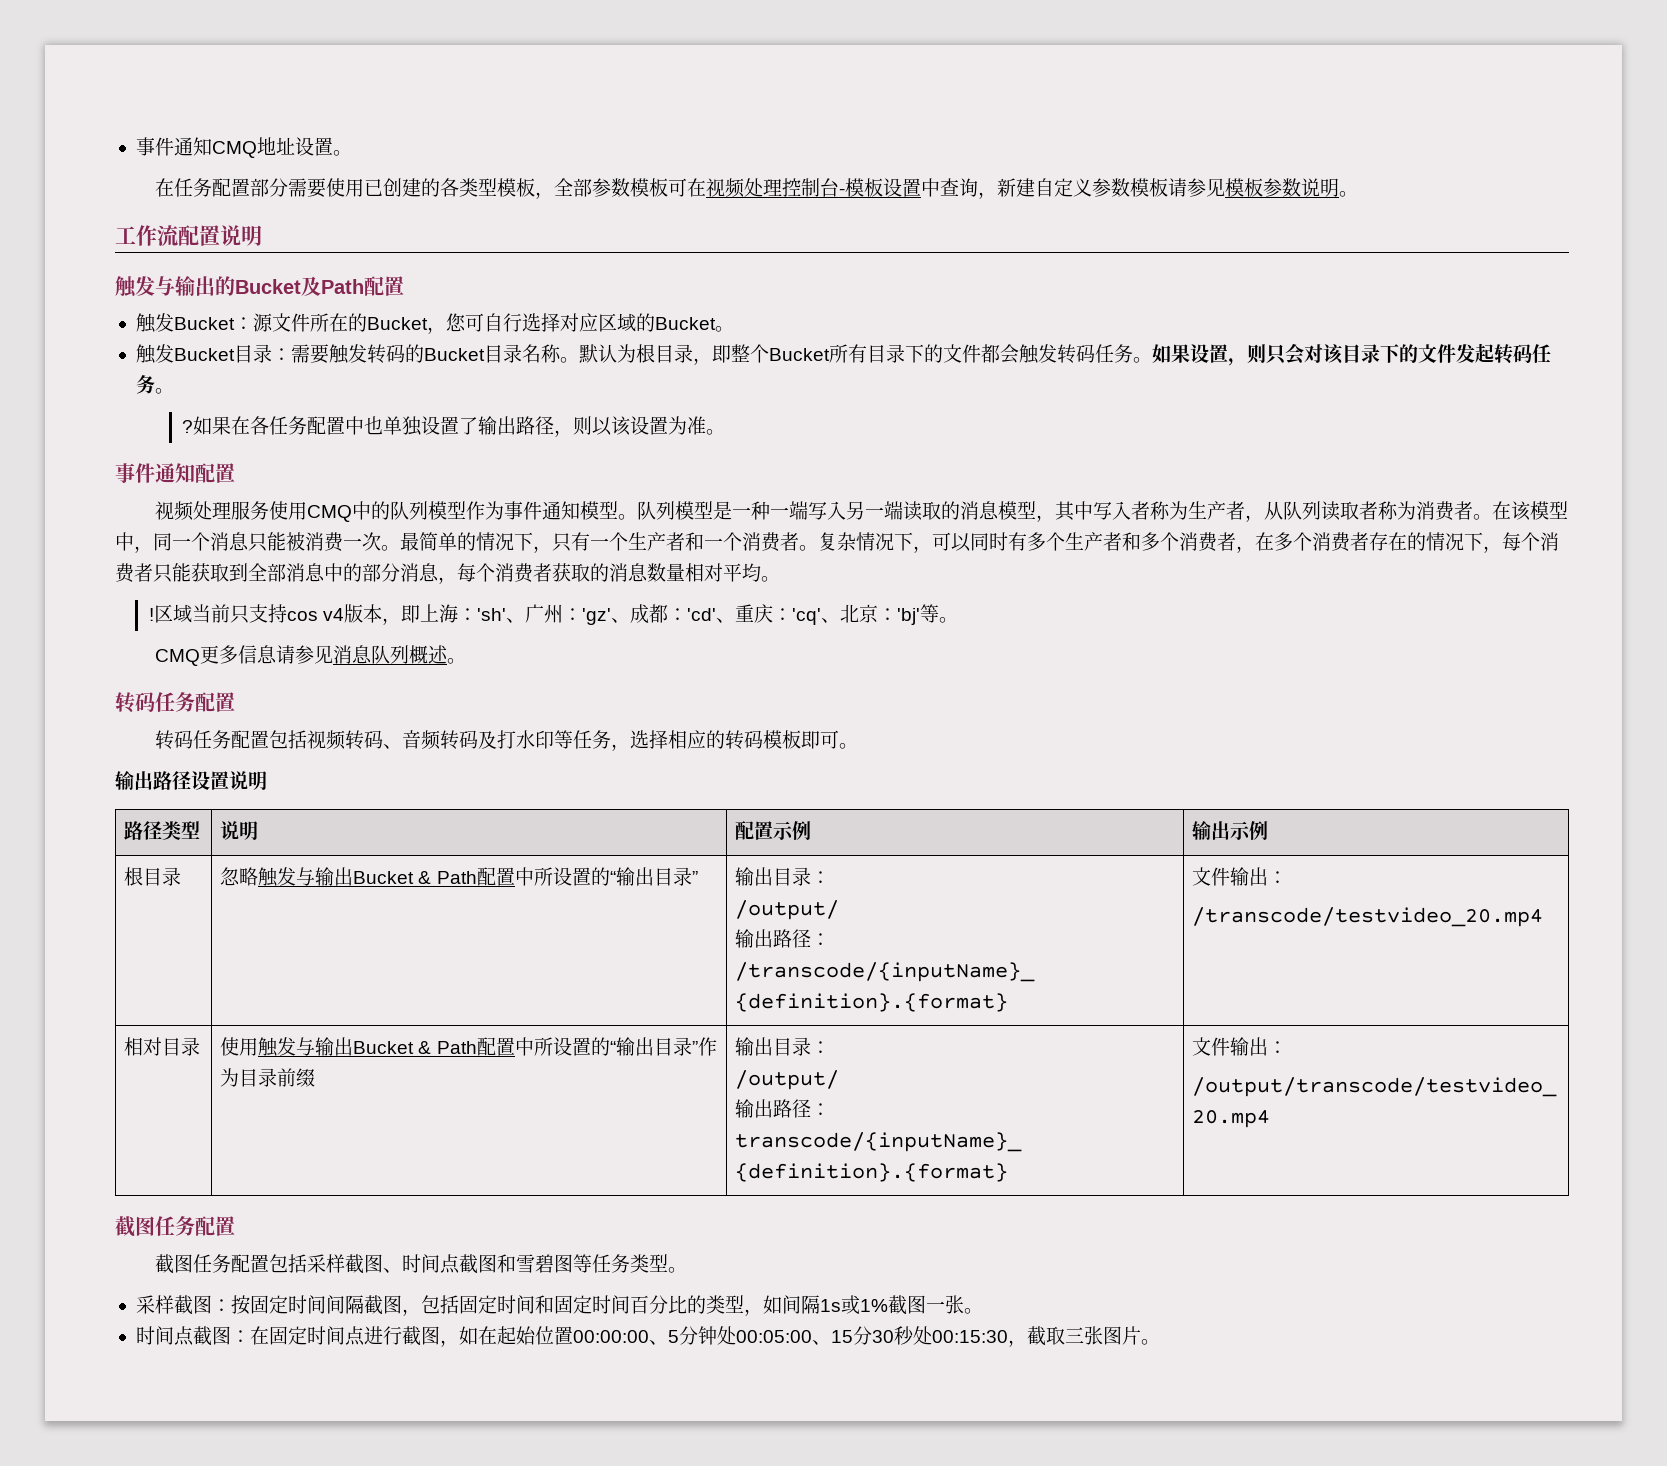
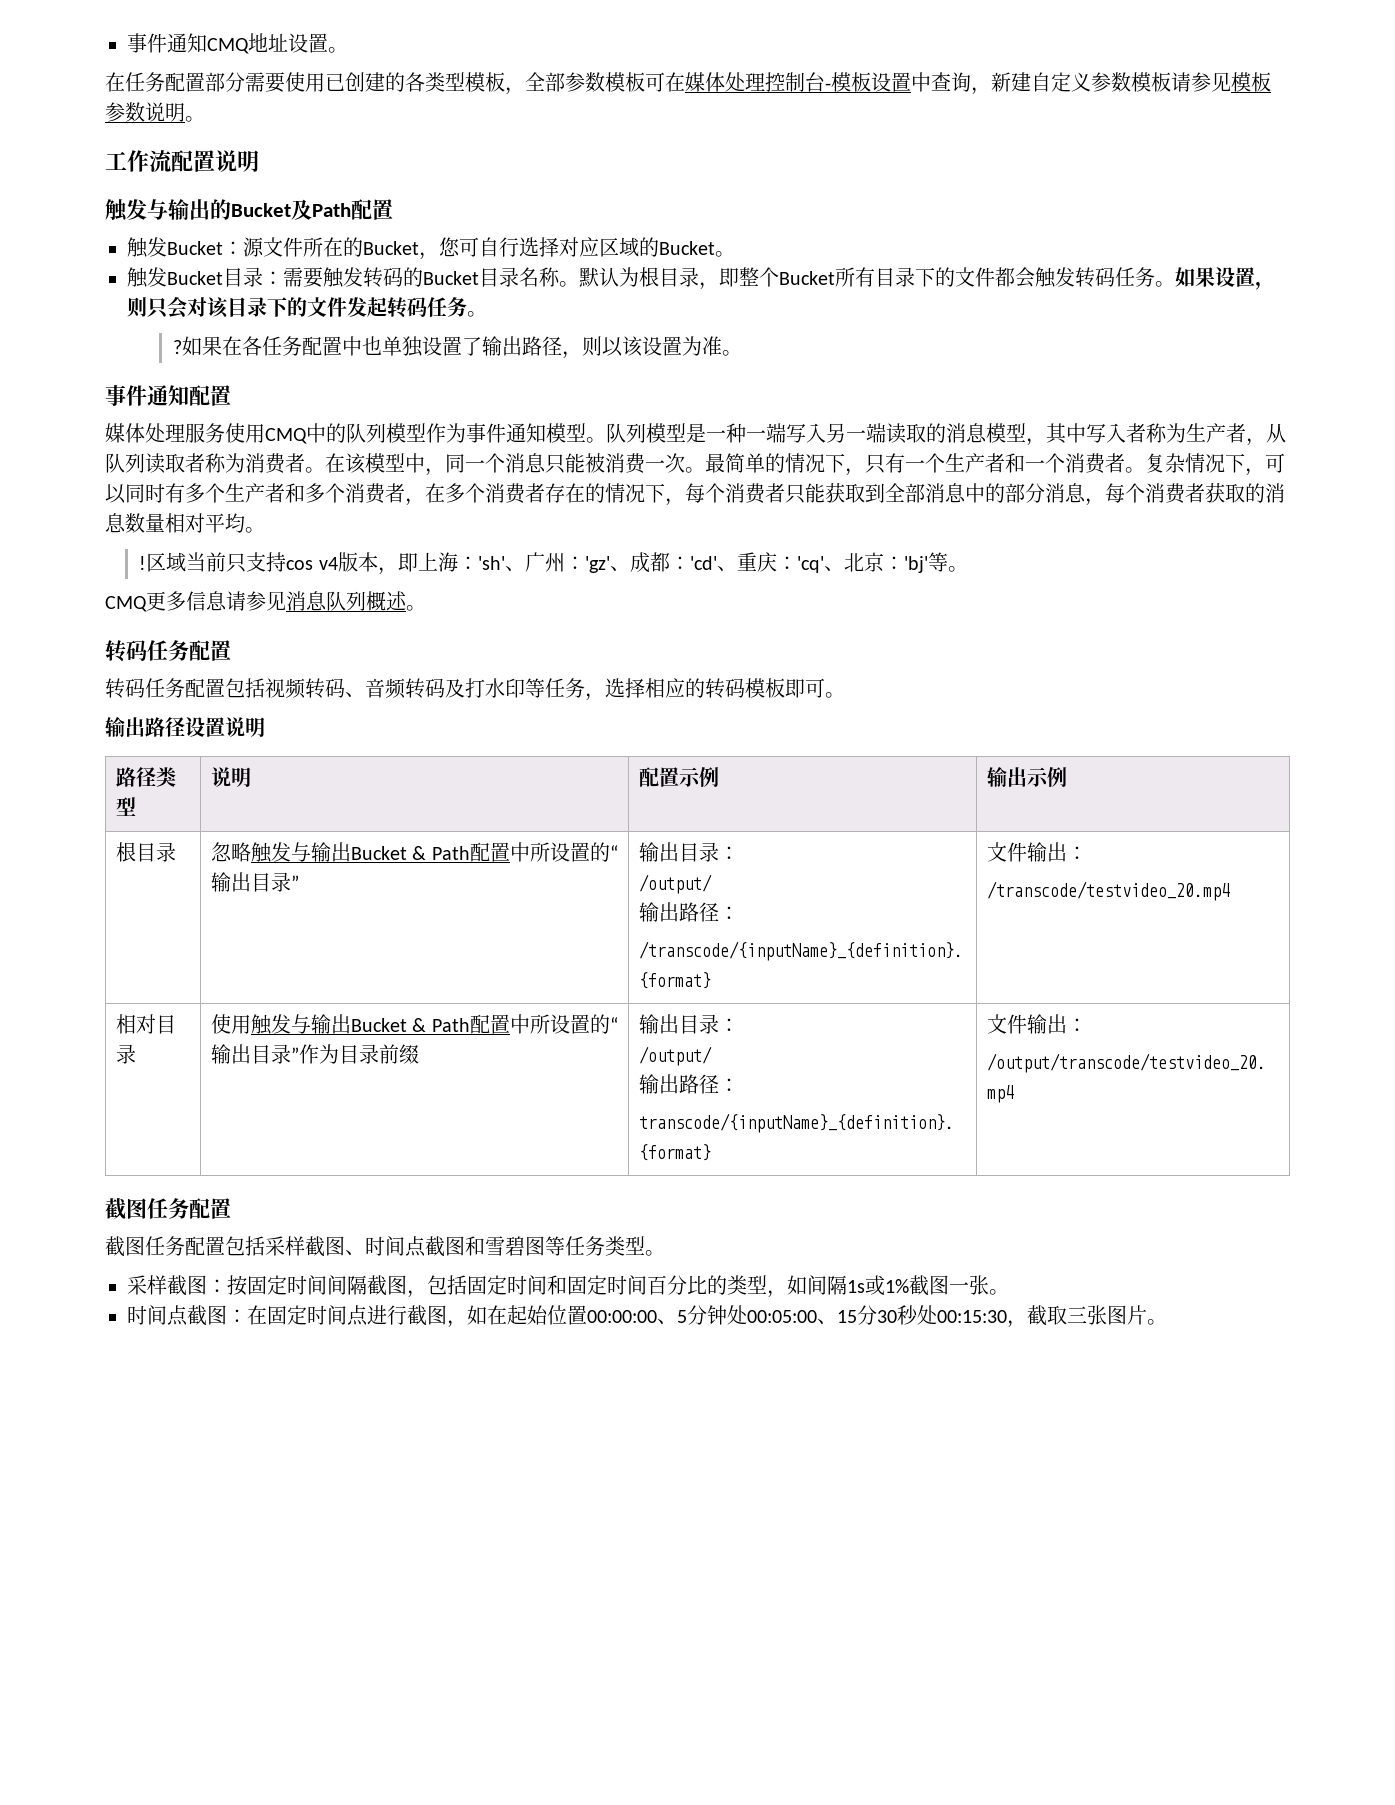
- 在任务配置部分需要使用已创建的各类型模板，全部参数模板可在视频处理控制台-模板设置中查询，新建自定义参数模板请参见模板参数说明。
+ 在任务配置部分需要使用已创建的各类型模板，全部参数模板可在媒体处理控制台-模板设置中查询，新建自定义参数模板请参见模板参数说明。
- 视频处理服务使用CMQ中的队列模型作为事件通知模型。
+ 媒体处理服务使用CMQ中的队列模型作为事件通知模型。

